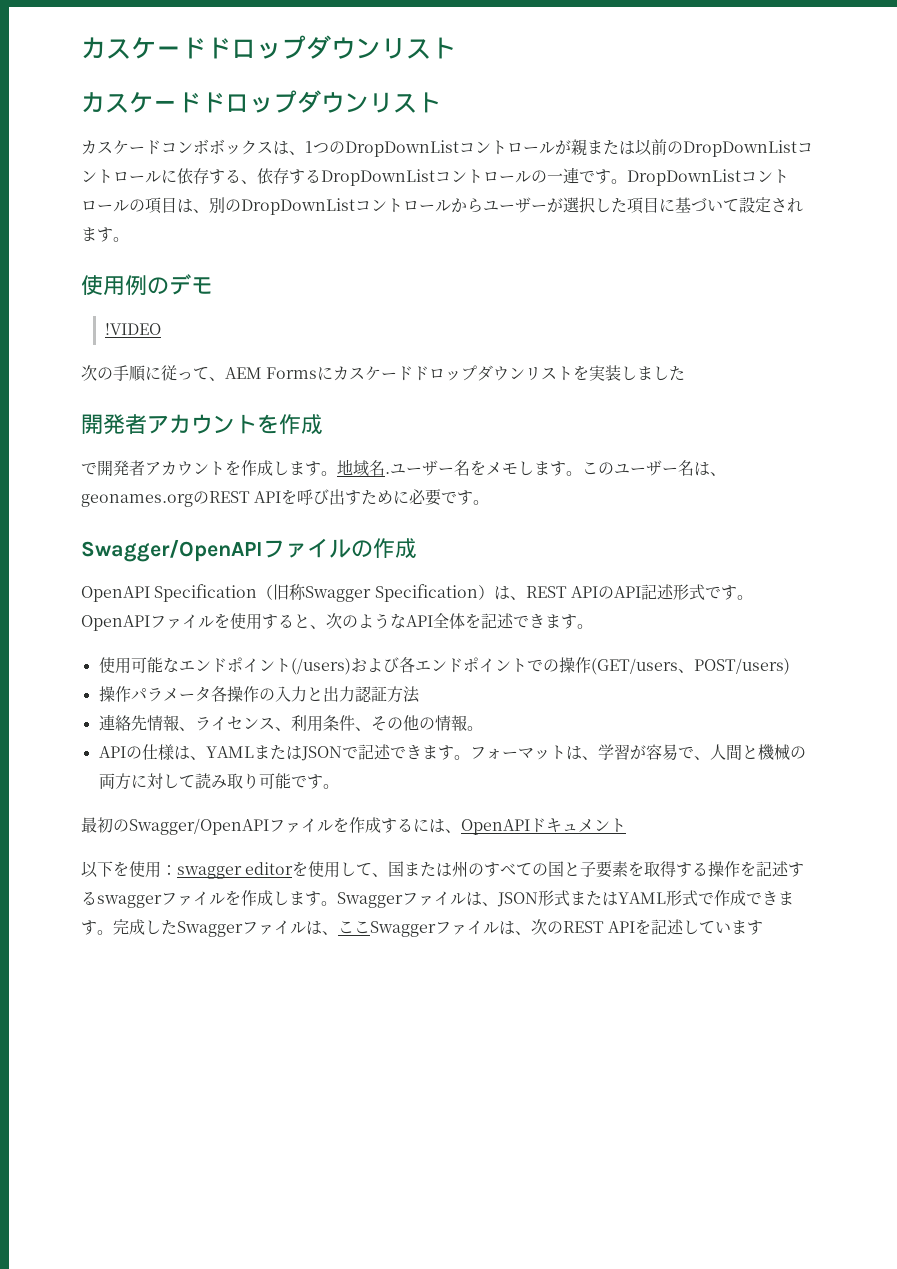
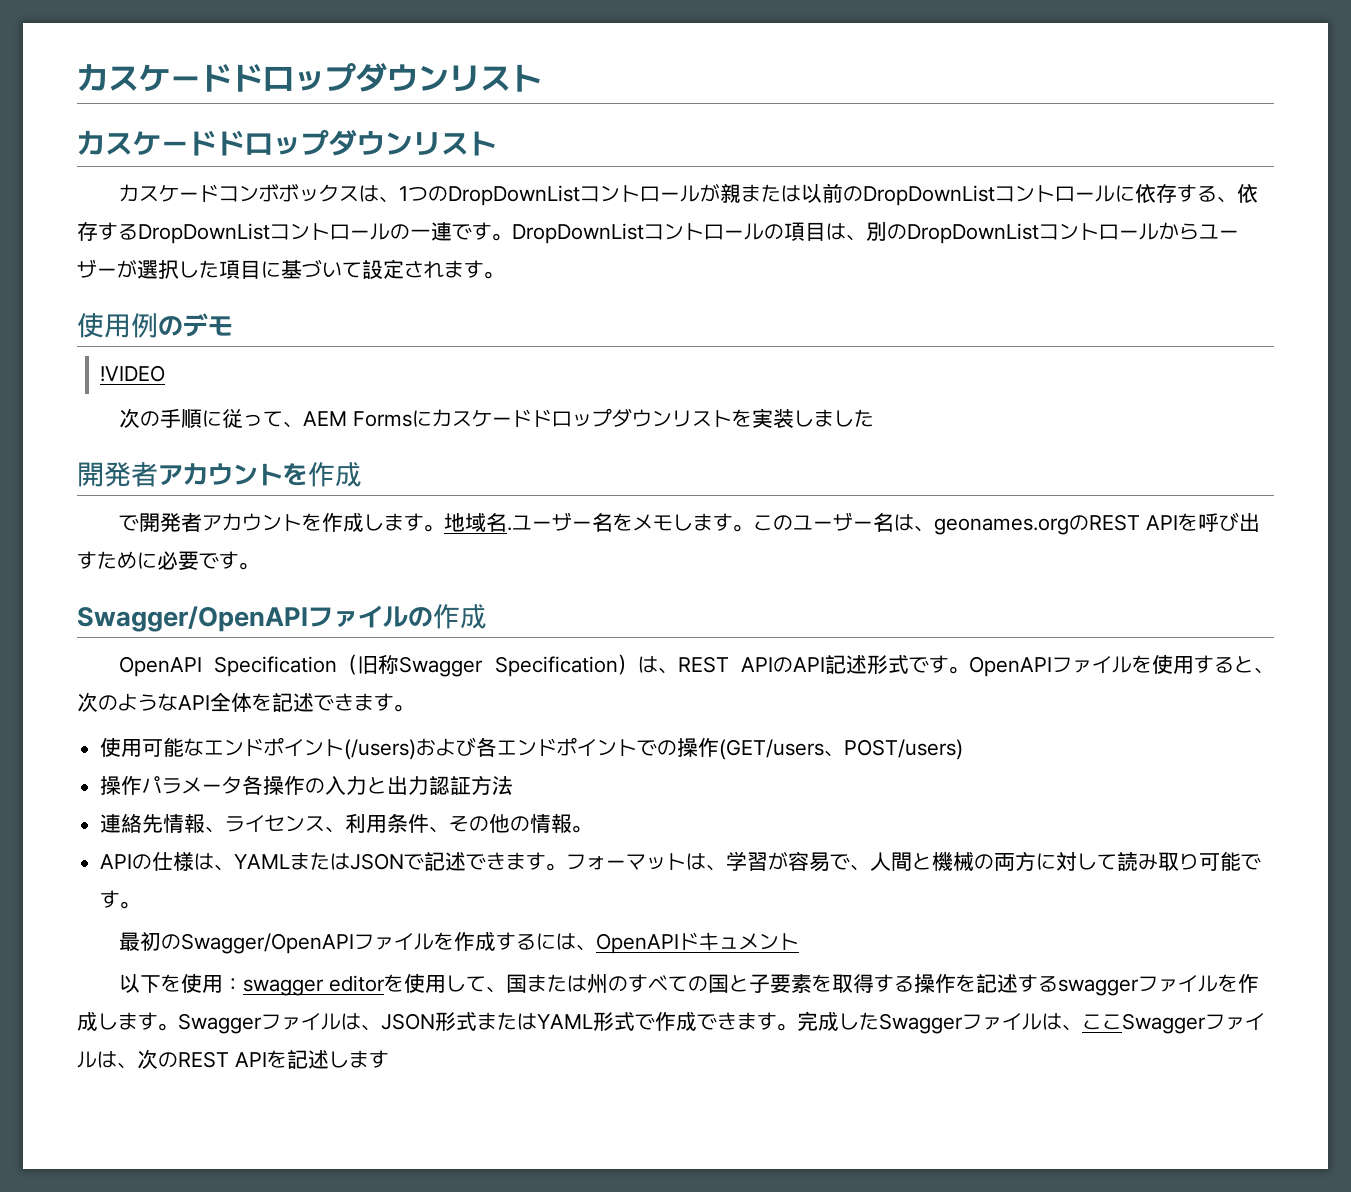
- 完成したSwaggerファイルは、ここSwaggerファイルは、次のREST APIを記述しています
+ 完成したSwaggerファイルは、ここSwaggerファイルは、次のREST APIを記述します

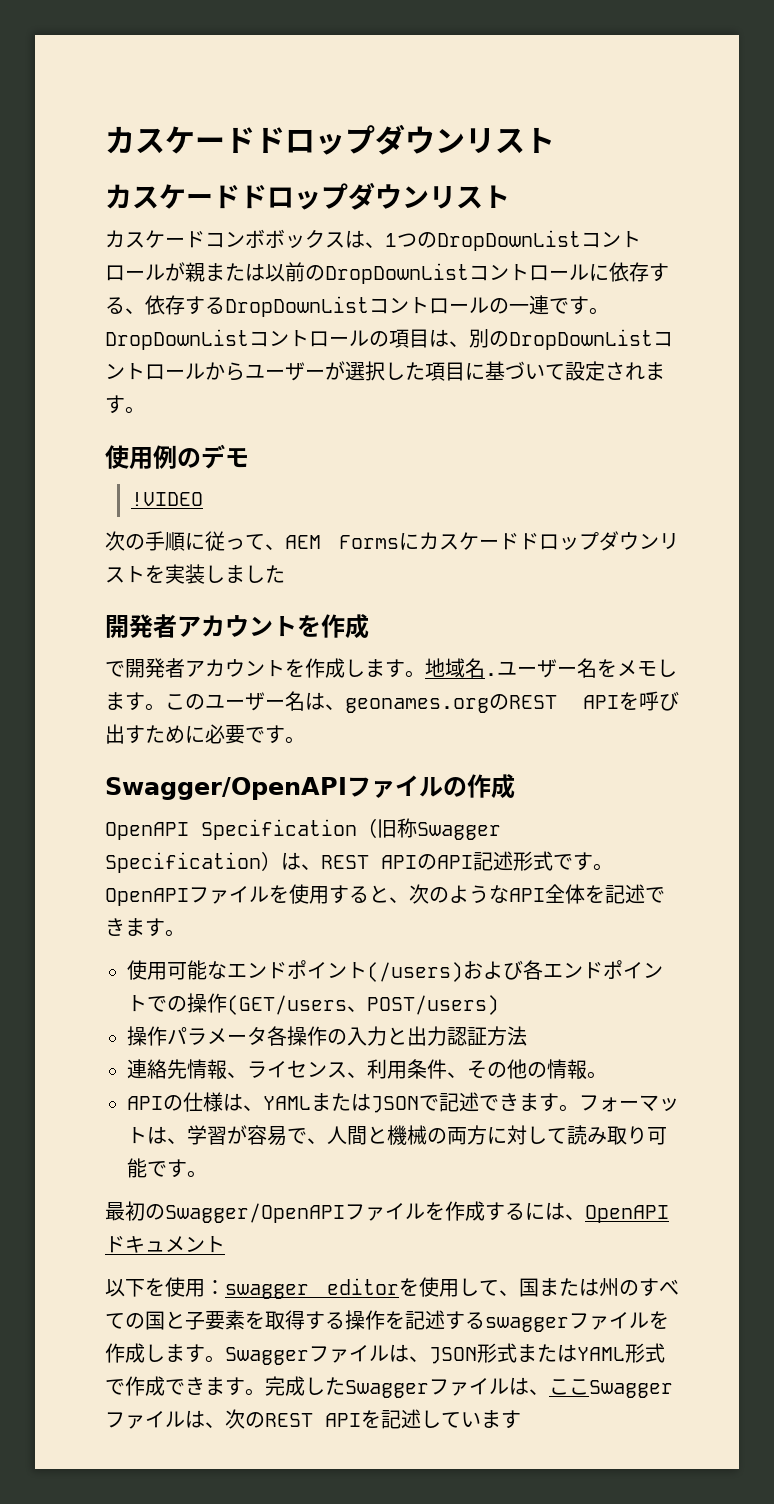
- 完成したSwaggerファイルは、ここSwaggerファイルは、次のREST APIを記述します
+ 完成したSwaggerファイルは、ここSwaggerファイルは、次のREST APIを記述しています

